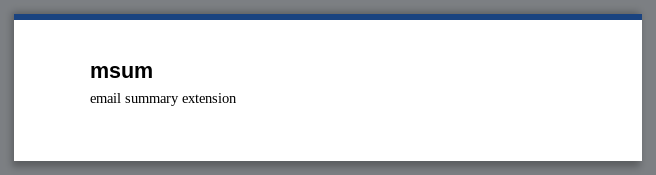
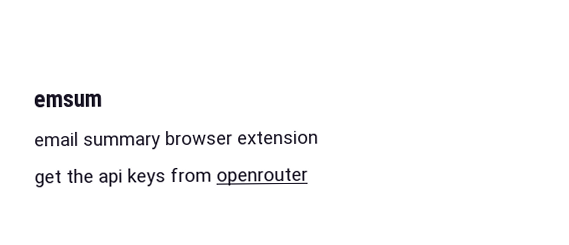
- msum
+ emsum
- email summary extension
+ email summary browser extension
+ get the api keys from openrouter

